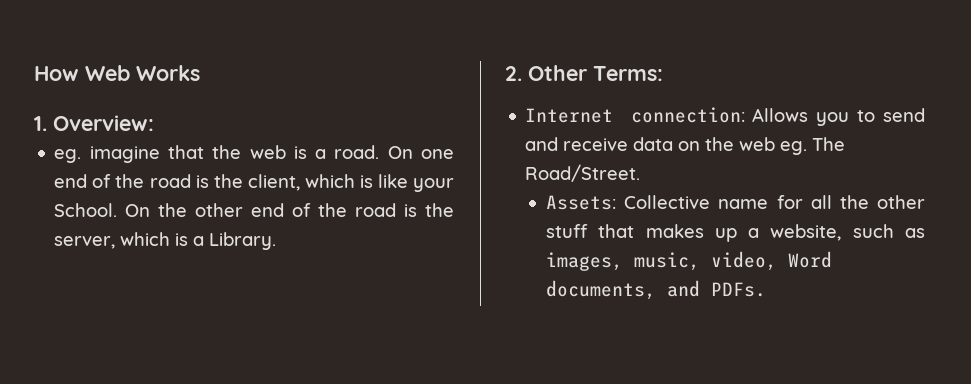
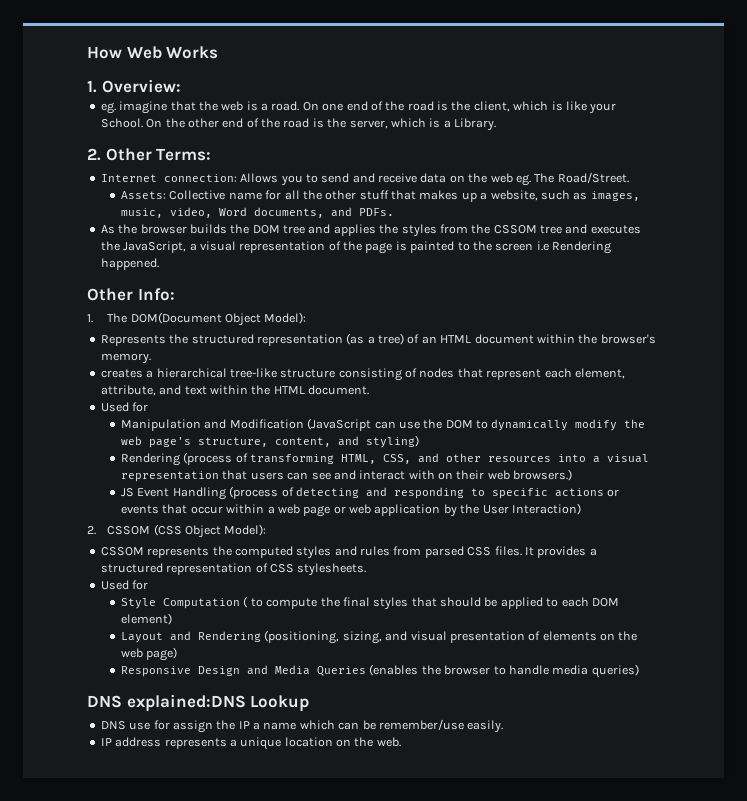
+ As the browser builds the DOM tree and applies the styles from the CSSOM tree and executes the JavaScript, a visual representation of the page is painted to the screen i.e Rendering happened.
+ Other Info:
+ 1. The DOM(Document Object Model):
+ Represents the structured representation (as a tree) of an HTML document within the browser's memory.
+ creates a hierarchical tree-like structure consisting of nodes that represent each element, attribute, and text within the HTML document.
+ Used for
+ Manipulation and Modification (JavaScript can use the DOM to dynamically modify the web page's structure, content, and styling)
+ Rendering (process of transforming HTML, CSS, and other resources into a visual representation that users can see and interact with on their web browsers.)
+ JS Event Handling (process of detecting and responding to specific actions or events that occur within a web page or web application by the User Interaction)
+ 2. CSSOM (CSS Object Model):
+ CSSOM represents the computed styles and rules from parsed CSS files. It provides a structured representation of CSS stylesheets.
+ Used for
+ Style Computation ( to compute the final styles that should be applied to each DOM element)
+ Layout and Rendering (positioning, sizing, and visual presentation of elements on the web page)
+ Responsive Design and Media Queries (enables the browser to handle media queries)
+ DNS explained:DNS Lookup
+ DNS use for assign the IP a name which can be remember/use easily.
+ IP address represents a unique location on the web.

